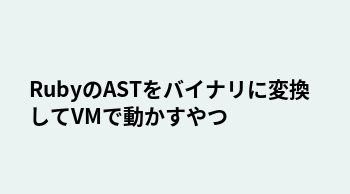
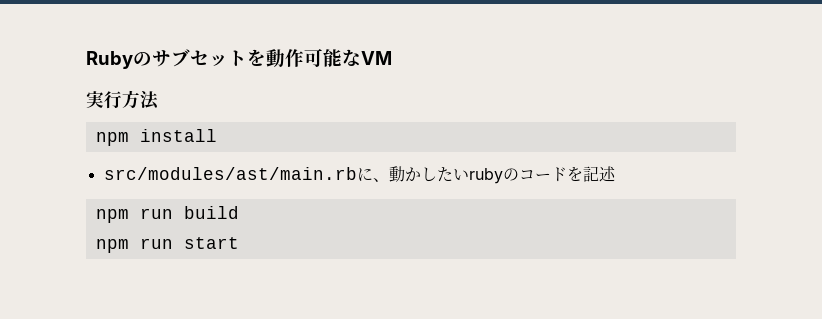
- RubyのASTをバイナリに変換してVMで動かすやつ
+ Rubyのサブセットを動作可能なVM
+ 実行方法
+ npm install
+ src/modules/ast/main.rbに、動かしたいrubyのコードを記述
+ npm run build
+ npm run start

